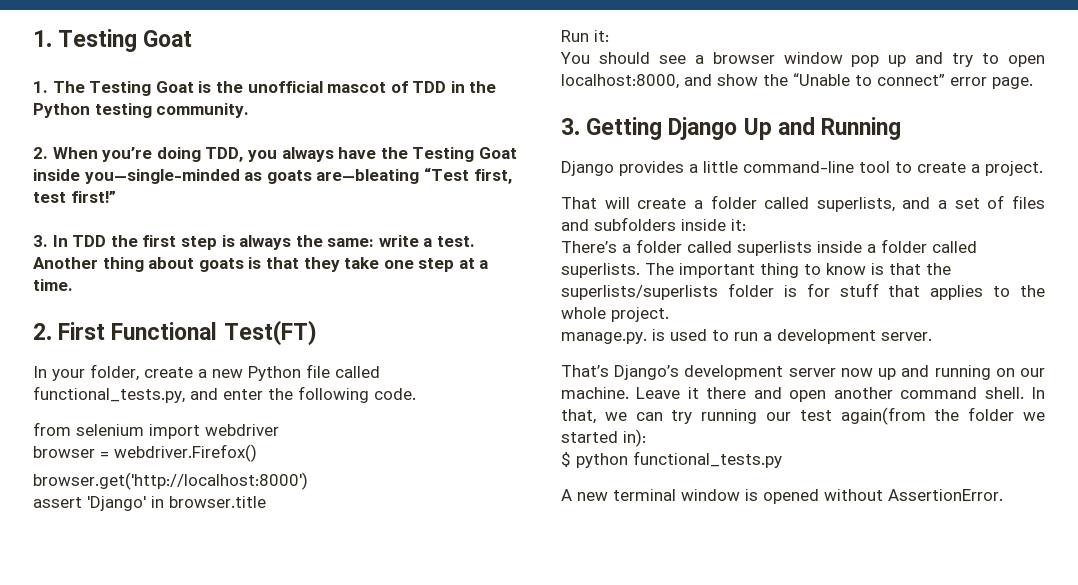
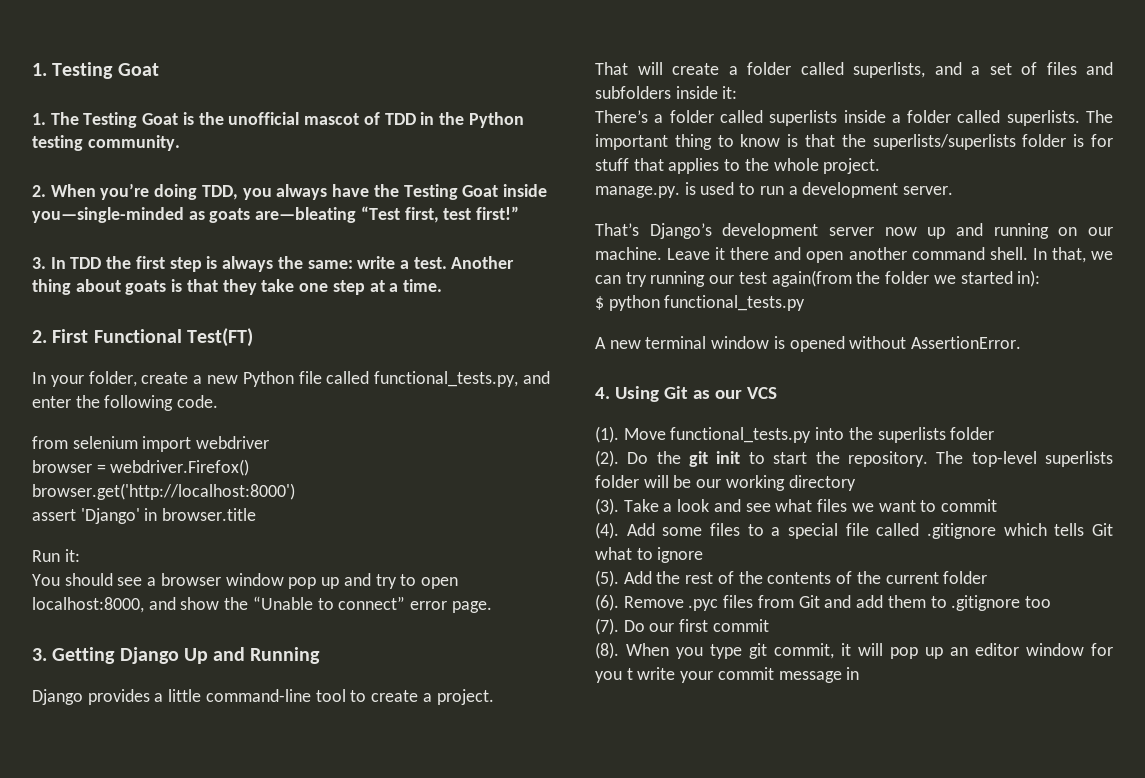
+ 4. Using Git as our VCS
+ (1). Move functional_tests.py into the superlists folder
+ (2). Do the git init to start the repository. The top-level superlists folder will be our working directory
+ (3). Take a look and see what files we want to commit
+ (4). Add some files to a special file called .gitignore which tells Git what to ignore
+ (5). Add the rest of the contents of the current folder
+ (6). Remove .pyc files from Git and add them to .gitignore too
+ (7). Do our first commit
+ (8). When you type git commit, it will pop up an editor window for you t write your commit message in

